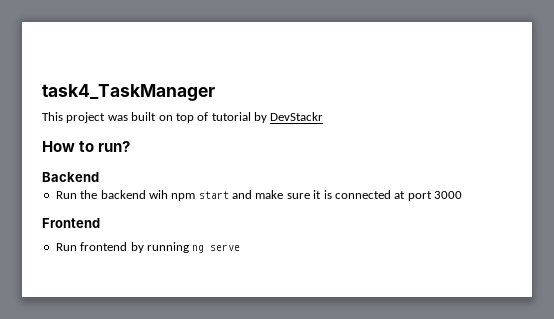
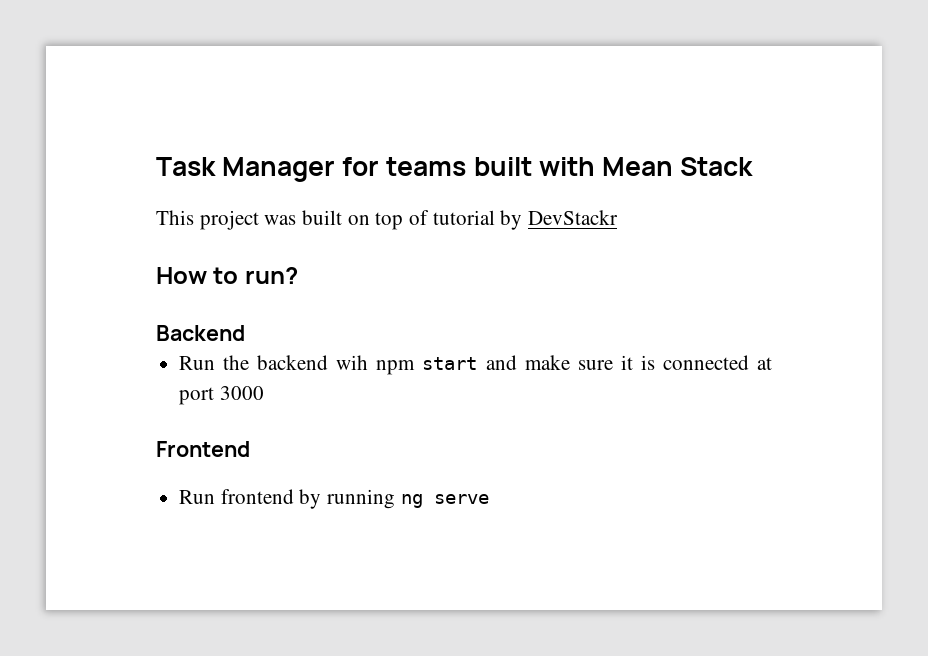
- task4_TaskManager
+ Task Manager for teams built with Mean Stack

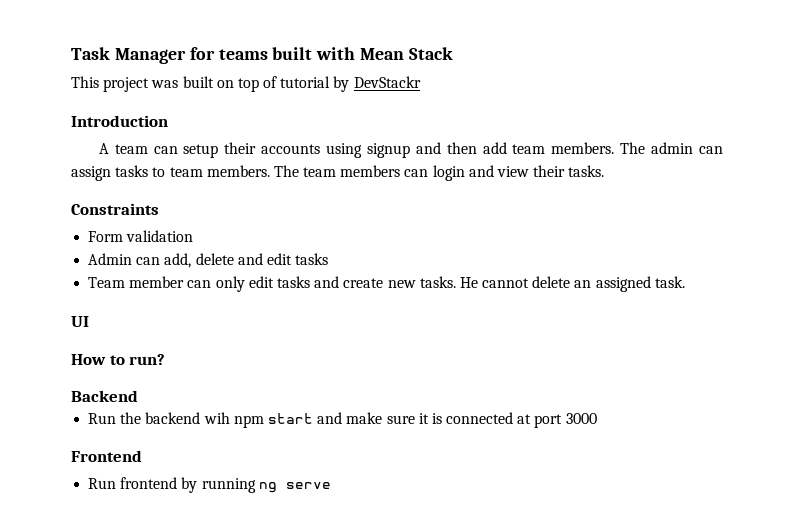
+ Introduction
+ A team can setup their accounts using signup and then add team members. The admin can assign tasks to team members. The team members can login and view their tasks.
+ Constraints
+ Form validation
+ Admin can add, delete and edit tasks
+ Team member can only edit tasks and create new tasks. He cannot delete an assigned task.
+ UI

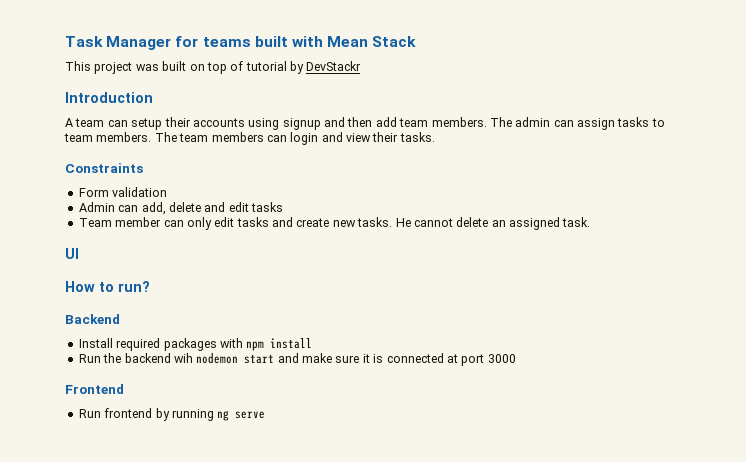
+ Install required packages with npm install
- Run the backend wih npm start and make sure it is connected at port 3000
+ Run the backend wih nodemon start and make sure it is connected at port 3000

